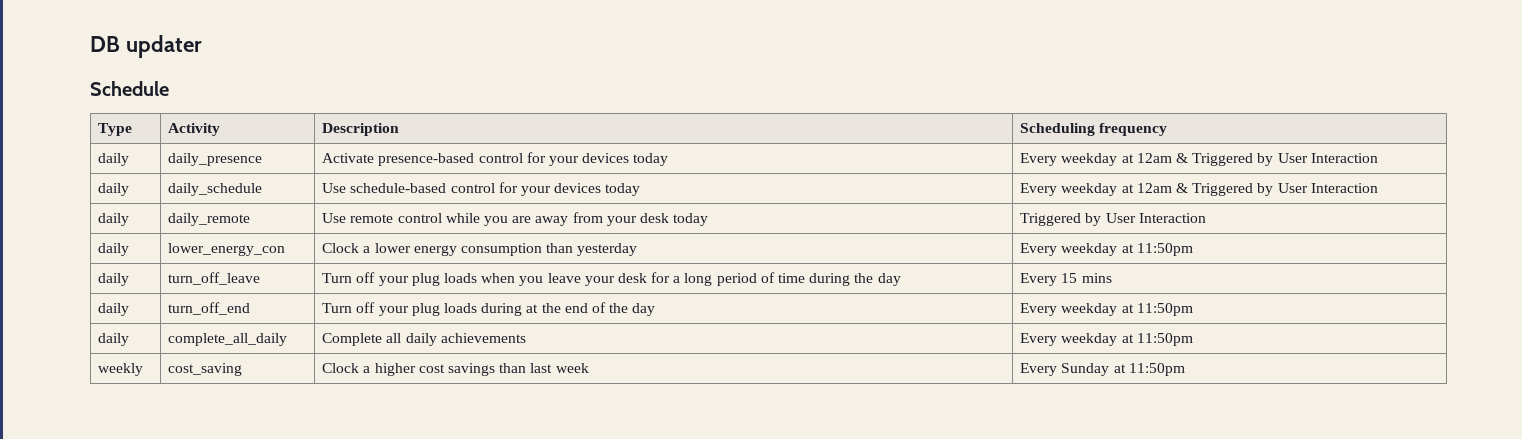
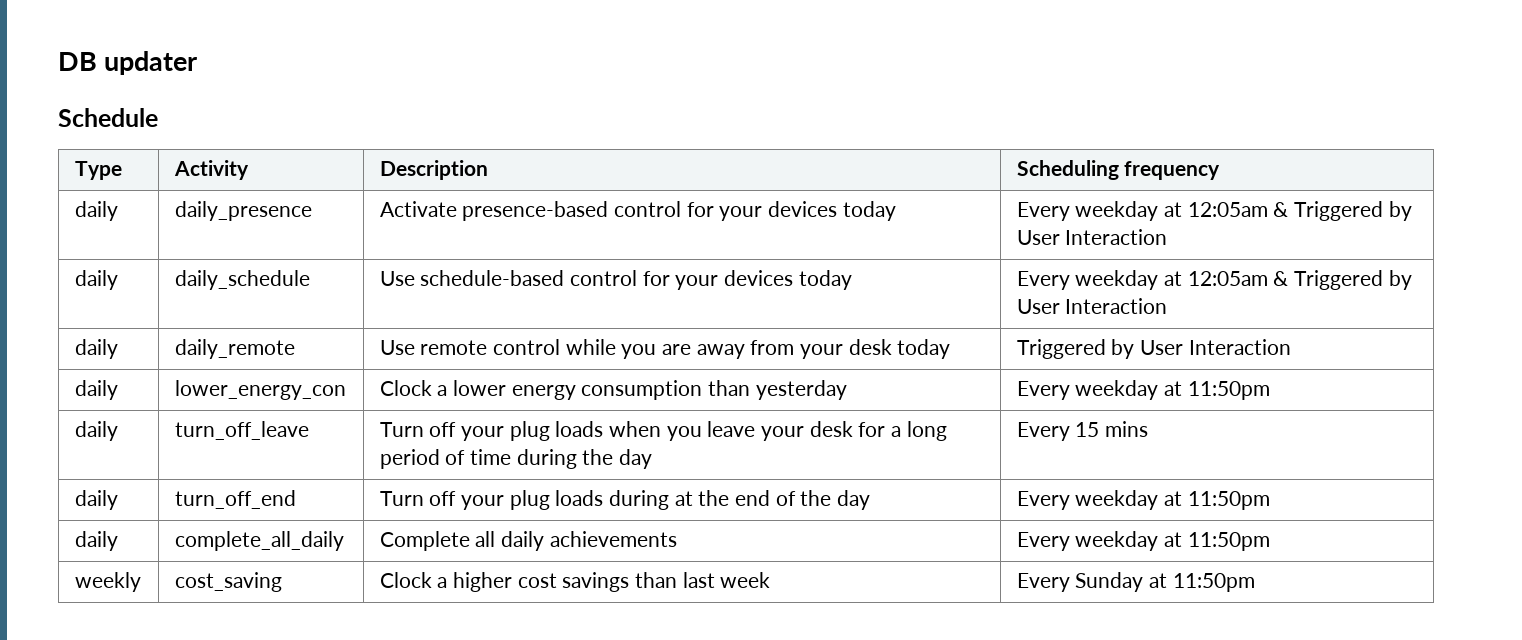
- daily | daily_presence | Activate presence-based control for your devices today | Every weekday at 12am & Triggered by User Interaction
+ daily | daily_presence | Activate presence-based control for your devices today | Every weekday at 12:05am & Triggered by User Interaction
- daily | daily_schedule | Use schedule-based control for your devices today | Every weekday at 12am & Triggered by User Interaction
+ daily | daily_schedule | Use schedule-based control for your devices today | Every weekday at 12:05am & Triggered by User Interaction

